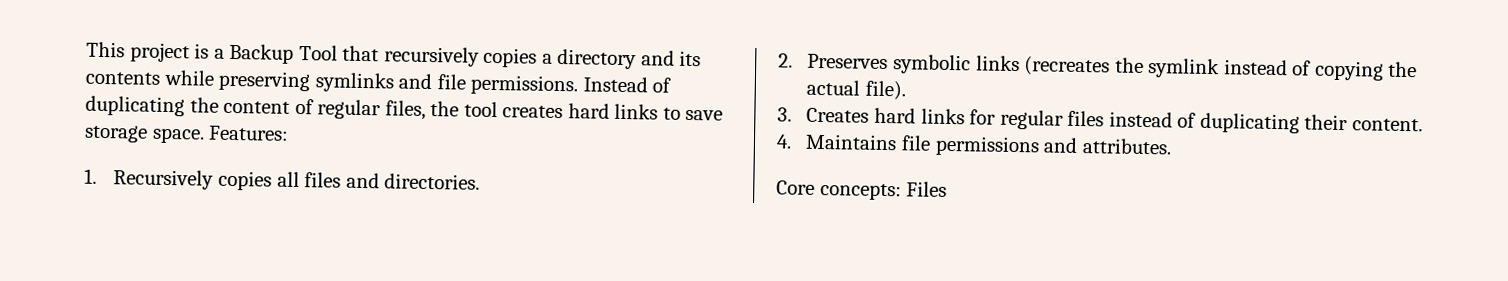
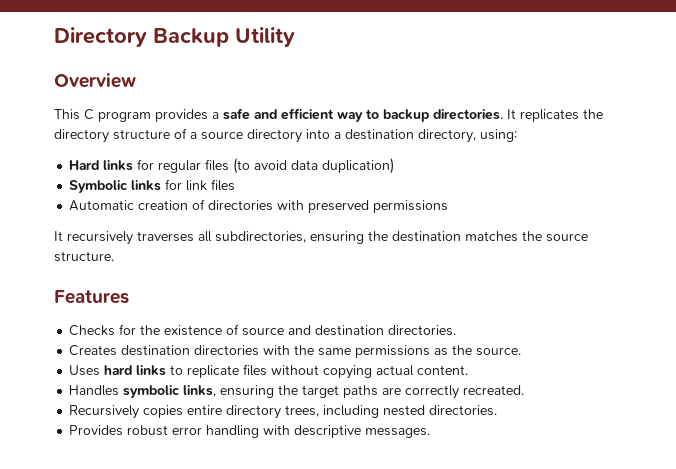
- This project is a Backup Tool that recursively copies a directory and its contents while preserving symlinks and file permissions. Instead of duplicating the content of regular files, the tool creates hard links to save storage space. Features:
- 1. Recursively copies all files and directories.
- 2. Preserves symbolic links (recreates the symlink instead of copying the actual file).
- 3. Creates hard links for regular files instead of duplicating their content.
- 4. Maintains file permissions and attributes.
- Core concepts: Files
+ Directory Backup Utility
+ Overview
+ This C program provides a safe and efficient way to backup directories. It replicates the directory structure of a source directory into a destination directory, using:
+ Hard links for regular files (to avoid data duplication)
+ Symbolic links for link files
+ Automatic creation of directories with preserved permissions
+ It recursively traverses all subdirectories, ensuring the destination matches the source structure.
+ Features
+ Checks for the existence of source and destination directories.
+ Creates destination directories with the same permissions as the source.
+ Uses hard links to replicate files without copying actual content.
+ Handles symbolic links, ensuring the target paths are correctly recreated.
+ Recursively copies entire directory trees, including nested directories.
+ Provides robust error handling with descriptive messages.

